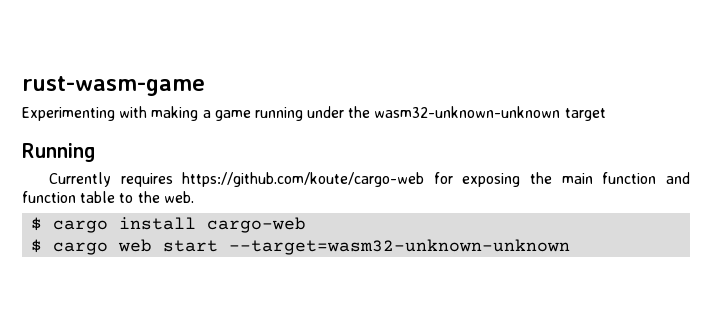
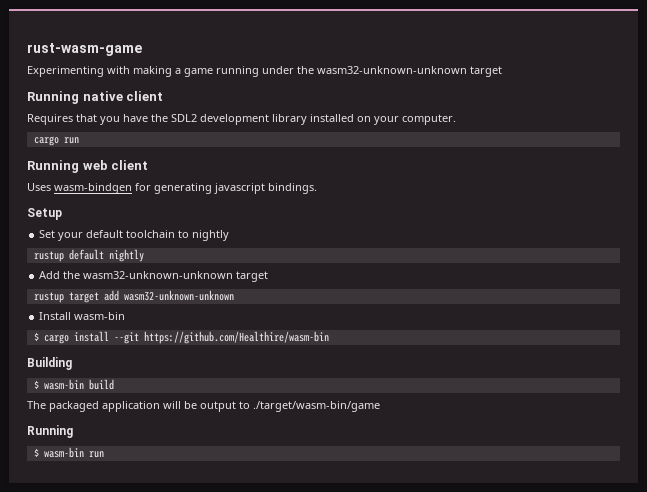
+ Running native client
+ Requires that you have the SDL2 development library installed on your computer.
+ cargo run
+ Running web client
+ Uses wasm-bindgen for generating javascript bindings.
+ Setup
+ Set your default toolchain to nightly
+ rustup default nightly
+ Add the wasm32-unknown-unknown target
+ rustup target add wasm32-unknown-unknown
+ Install wasm-bin
+ $ cargo install --git https://github.com/Healthire/wasm-bin
+ Building
+ $ wasm-bin build
+ The packaged application will be output to ./target/wasm-bin/game
  Running
- Currently requires https://github.com/koute/cargo-web for exposing the main function and function table to the web.
- $ cargo install cargo-web
- $ cargo web start --target=wasm32-unknown-unknown
+ $ wasm-bin run

